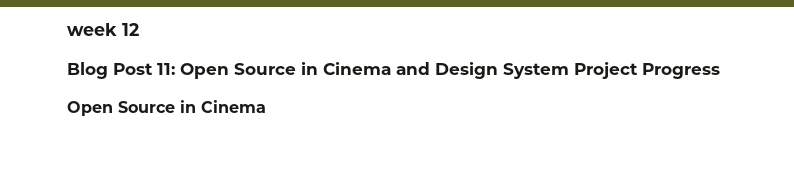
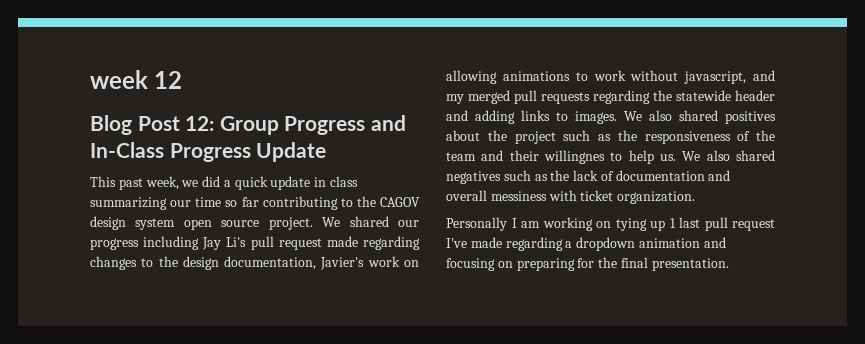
- Blog Post 11: Open Source in Cinema and Design System Project Progress
- Open Source in Cinema
+ Blog Post 12: Group Progress and In-Class Progress Update
+ This past week, we did a quick update in class summarizing our time so far contributing to the CAGOV design system open source project. We shared our progress including Jay Li's pull request made regarding changes to the design documentation, Javier's work on allowing animations to work without javascript, and my merged pull requests regarding the statewide header and adding links to images. We also shared positives about the project such as the responsiveness of the team and their willingnes to help us. We also shared negatives such as the lack of documentation and overall messiness with ticket organization.
+ Personally I am working on tying up 1 last pull request I've made regarding a dropdown animation and focusing on preparing for the final presentation.

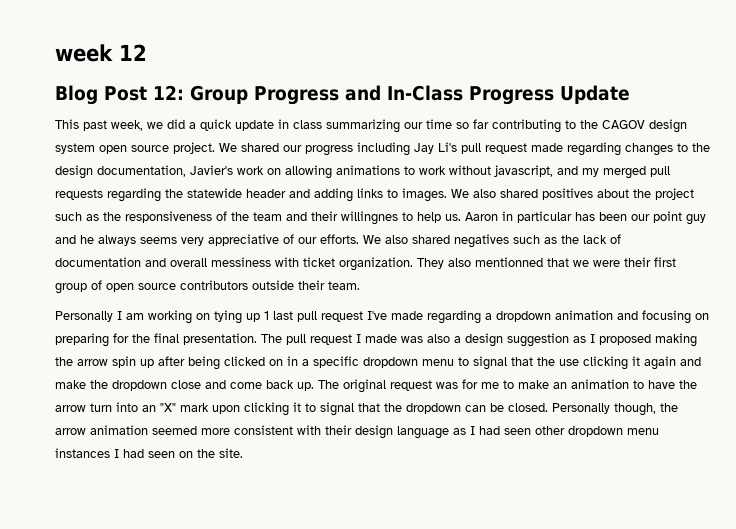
+ Aaron in particular has been our point guy and he always seems very appreciative of our efforts.
+ They also mentionned that we were their first group of open source contributors outside their team.
+ The pull request I made was also a design suggestion as I proposed making the arrow spin up after being clicked on in a specific dropdown menu to signal that the use clicking it again and make the dropdown close and come back up. The original request was for me to make an animation to have the arrow turn into an "X" mark upon clicking it to signal that the dropdown can be closed. Personally though, the arrow animation seemed more consistent with their design language as I had seen other dropdown menu instances I had seen on the site.

